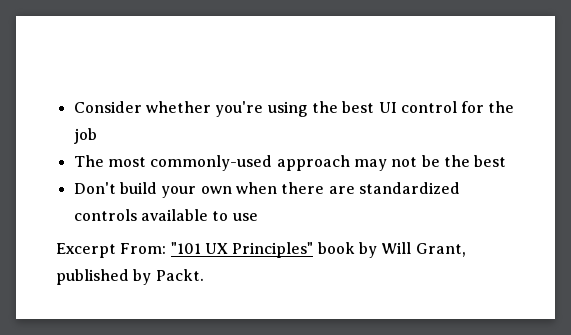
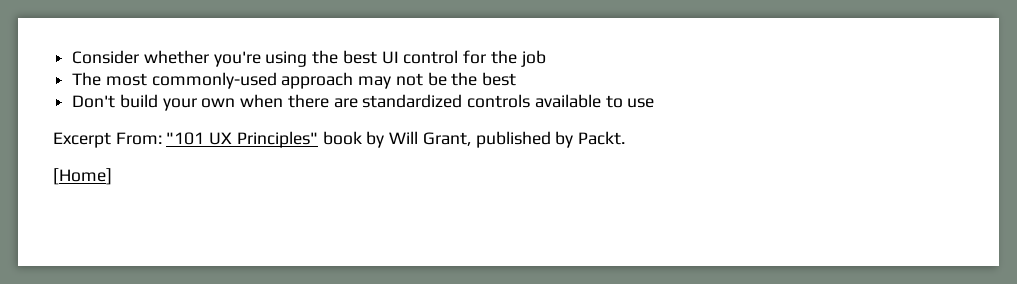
+ [Home]

